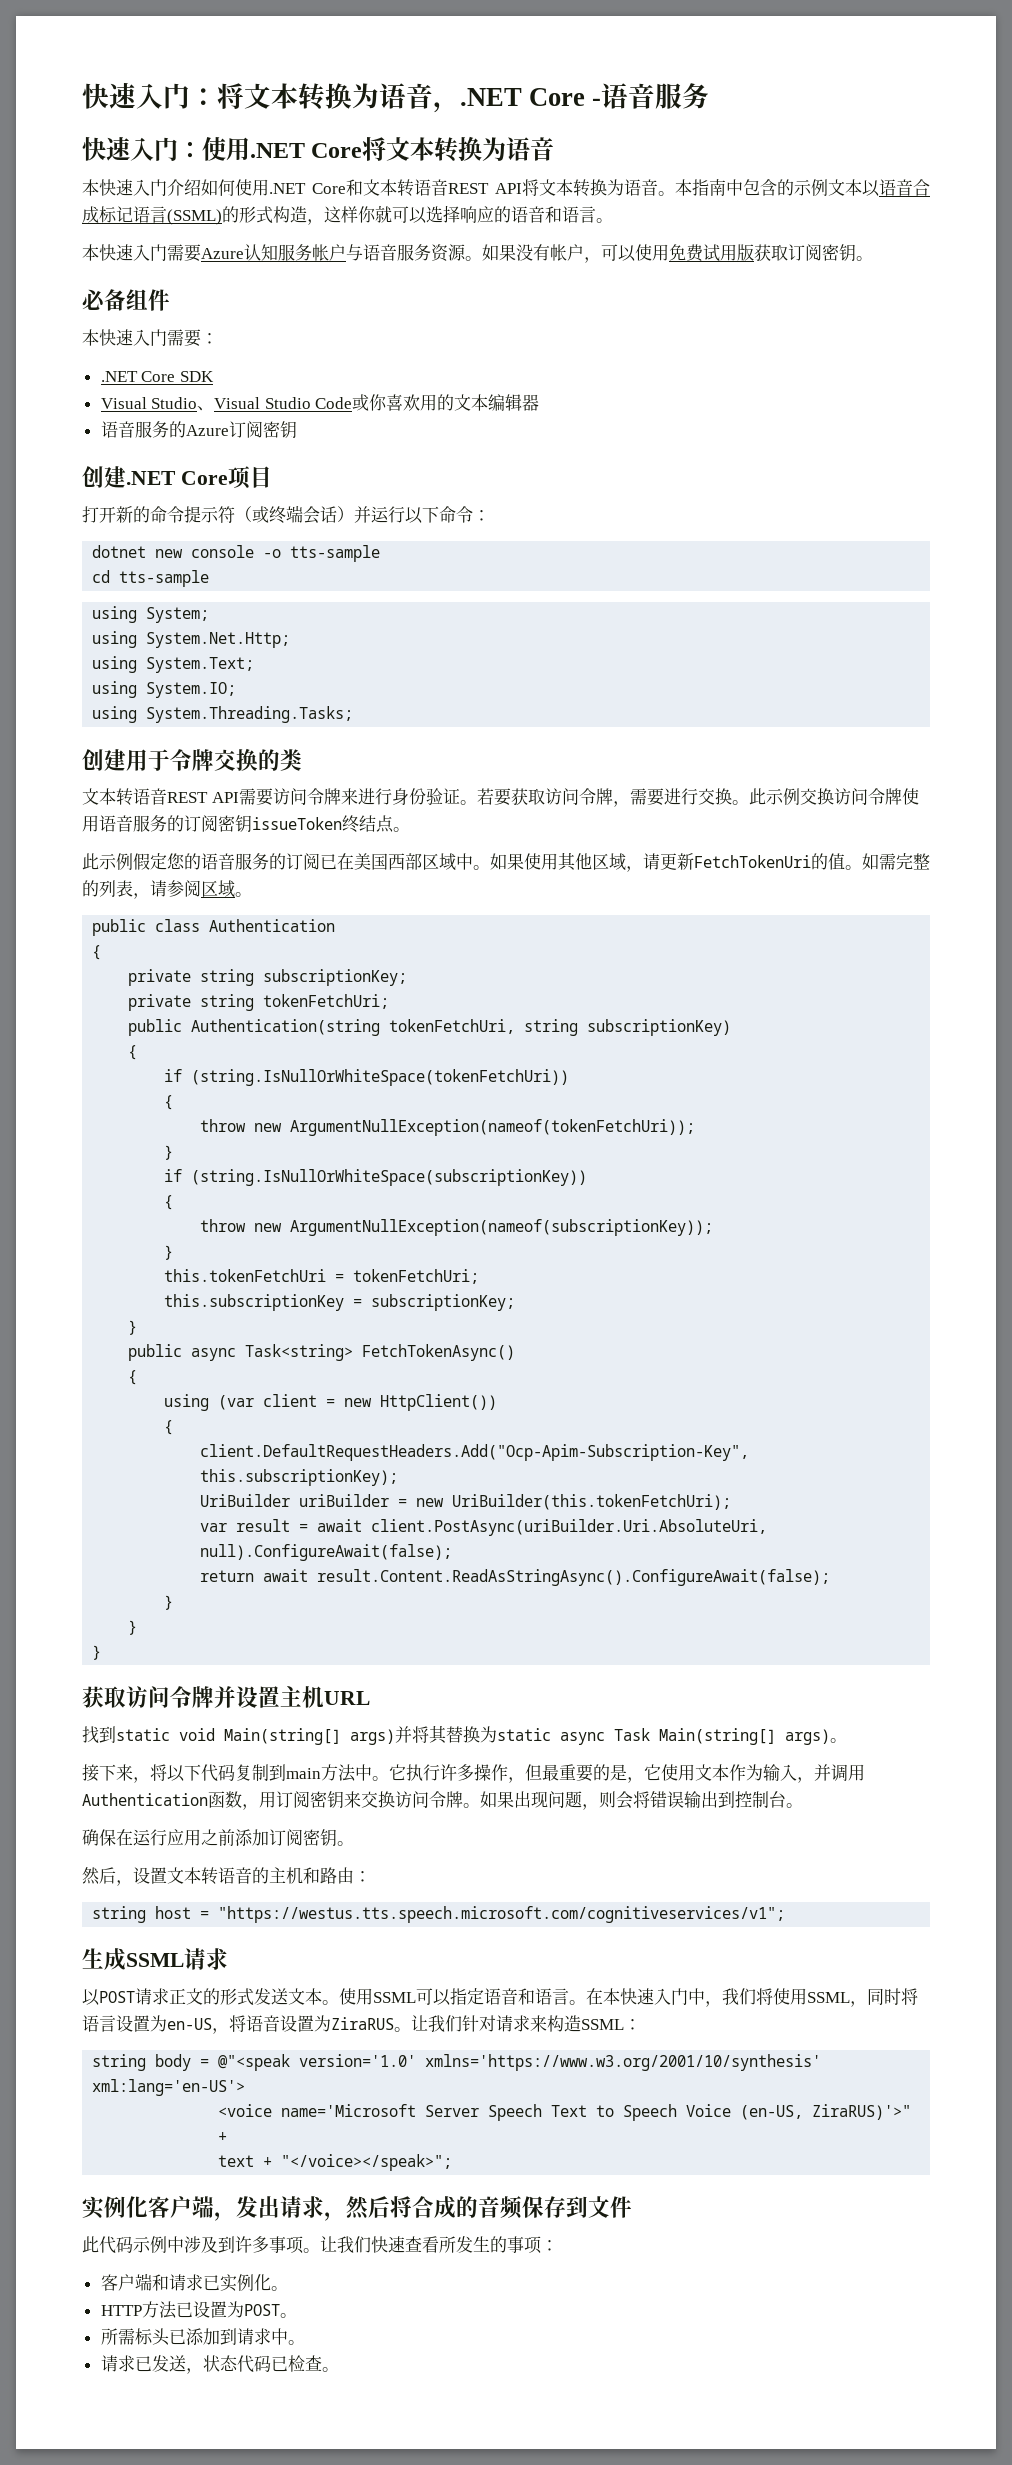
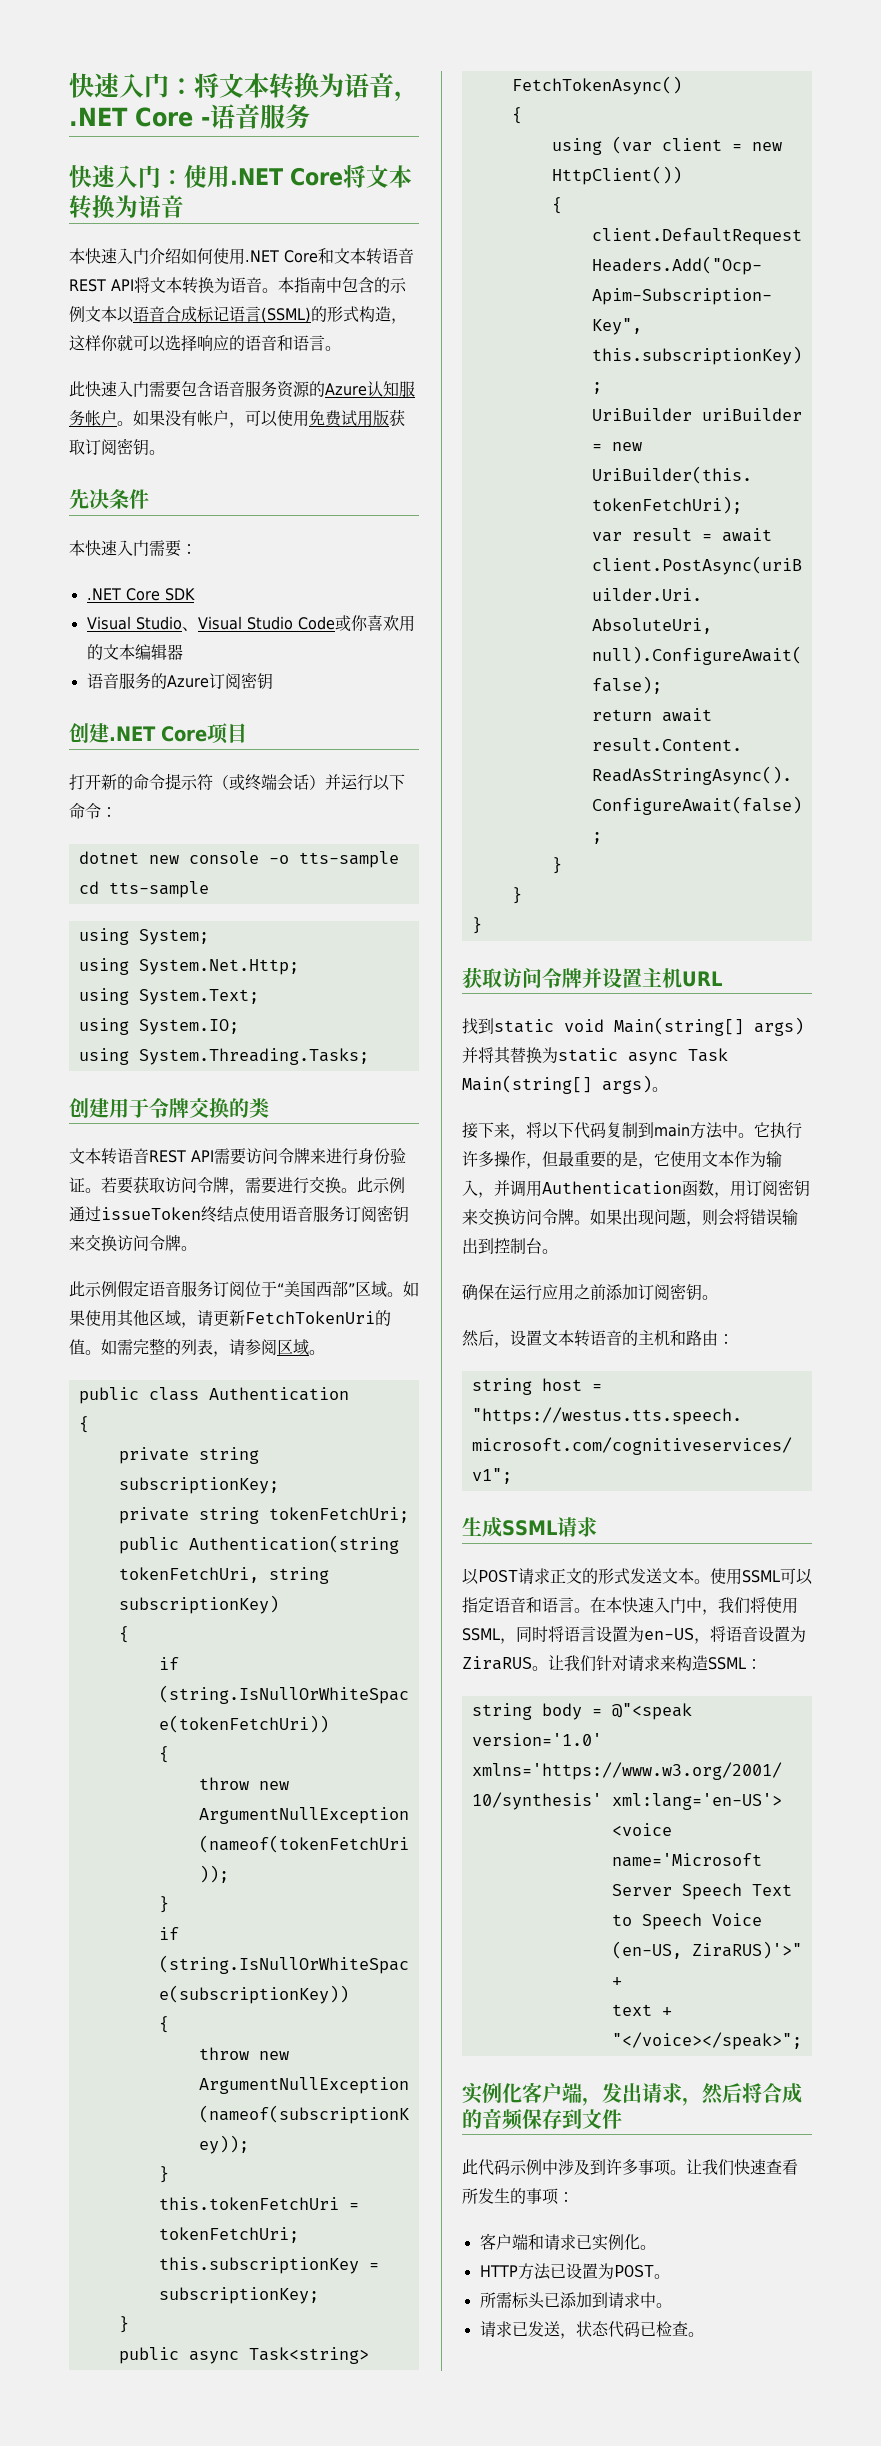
- 本快速入门需要Azure认知服务帐户与语音服务资源。
+ 此快速入门需要包含语音服务资源的Azure认知服务帐户。
- 必备组件
+ 先决条件
- 此示例交换访问令牌使用语音服务的订阅密钥issueToken终结点。
+ 此示例通过issueToken终结点使用语音服务订阅密钥来交换访问令牌。
- 此示例假定您的语音服务的订阅已在美国西部区域中。
+ 此示例假定语音服务订阅位于“美国西部”区域。

